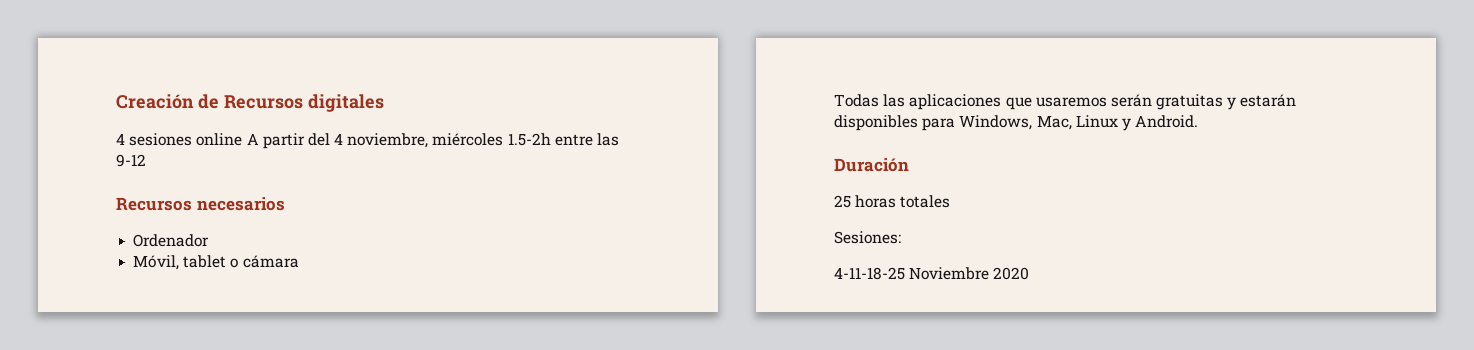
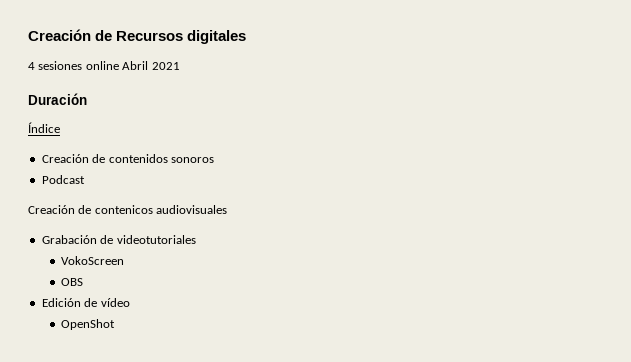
- 4 sesiones online A partir del 4 noviembre, miércoles 1.5-2h entre las 9-12
- Recursos necesarios
- Ordenador
- Móvil, tablet o cámara
- Todas las aplicaciones que usaremos serán gratuitas y estarán disponibles para Windows, Mac, Linux y Android.
+ 4 sesiones online Abril 2021
  Duración
- 25 horas totales
- Sesiones:
- 4-11-18-25 Noviembre 2020
+ Índice
+ Creación de contenidos sonoros
+ Podcast
+ Creación de contenicos audiovisuales
+ Grabación de videotutoriales
+ VokoScreen
+ OBS
+ Edición de vídeo
+ OpenShot

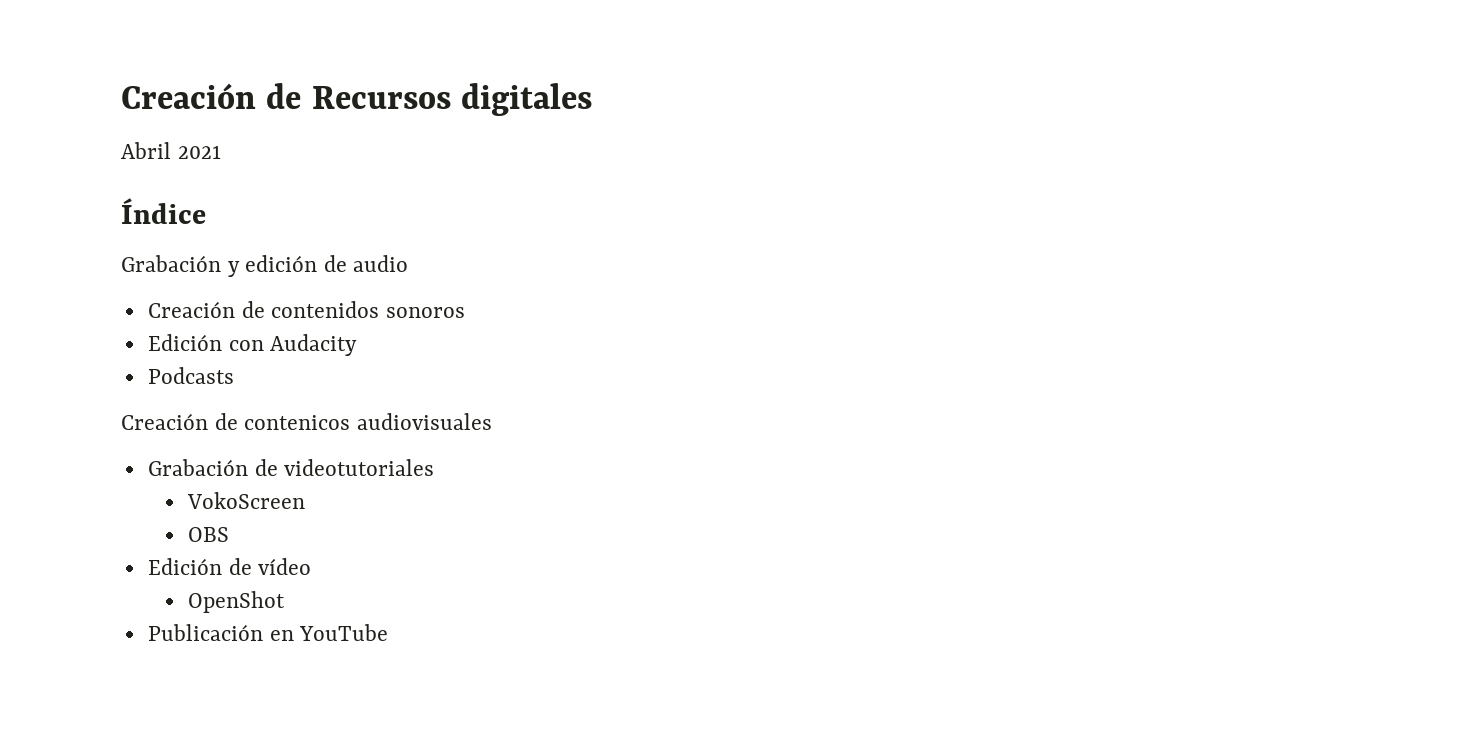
- 4 sesiones online Abril 2021
+ Abril 2021
- Duración
  Índice
+ Grabación y edición de audio
- Podcast
+ Edición con Audacity
+ Podcasts
+ Publicación en YouTube

